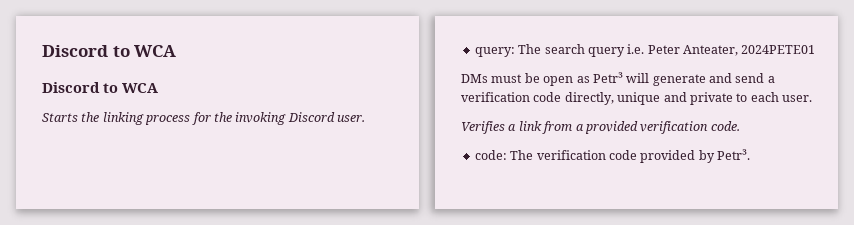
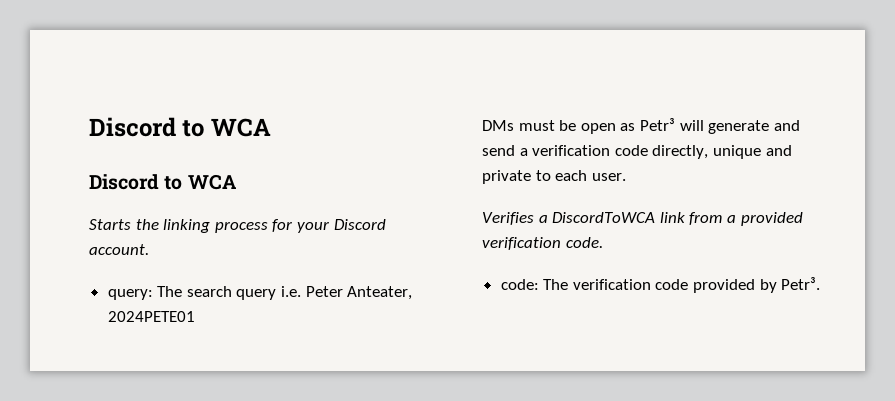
- Starts the linking process for the invoking Discord user.
+ Starts the linking process for your Discord account.
- Verifies a link from a provided verification code.
+ Verifies a DiscordToWCA link from a provided verification code.

